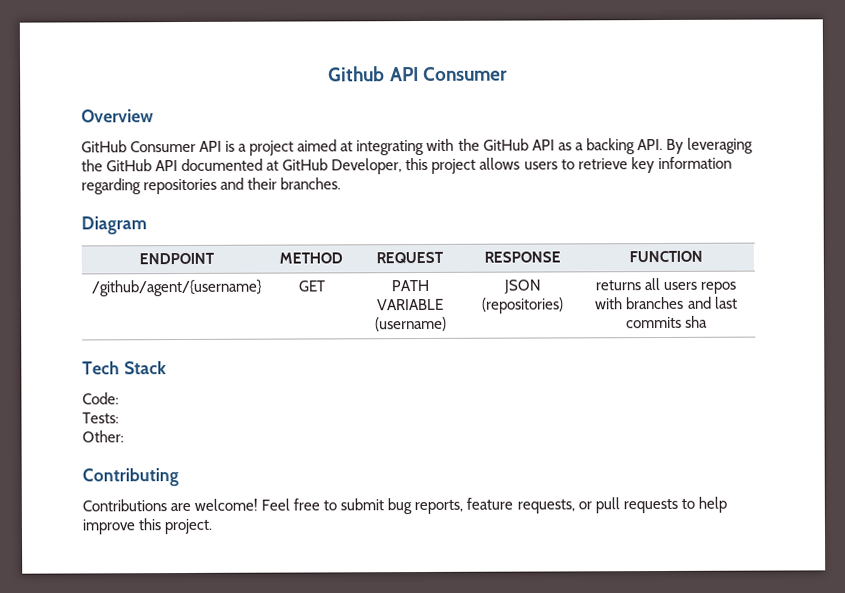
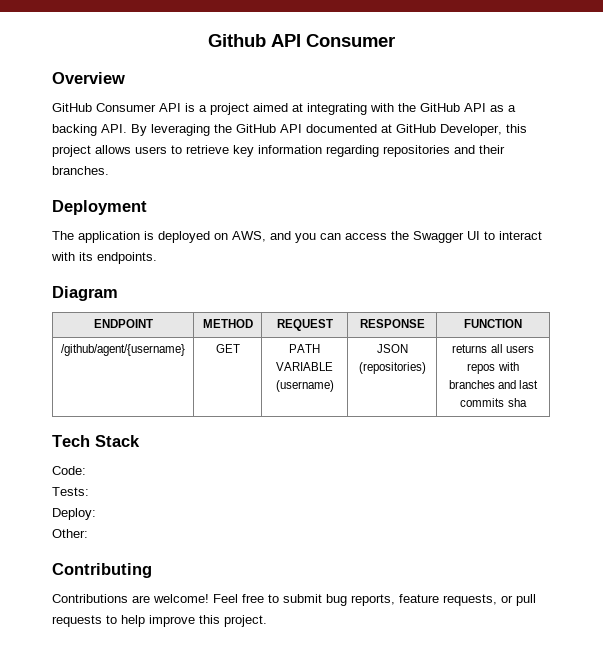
+ Deployment
+ The application is deployed on AWS, and you can access the Swagger UI to interact with its endpoints.
+ Deploy:

